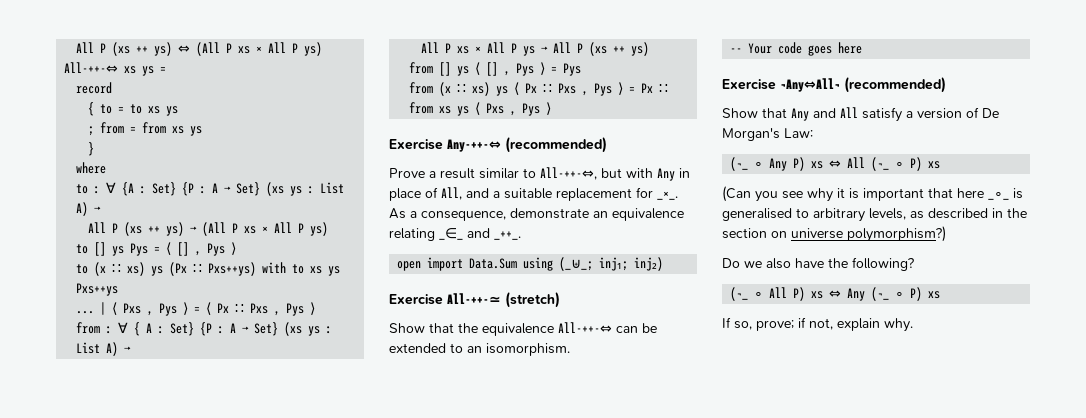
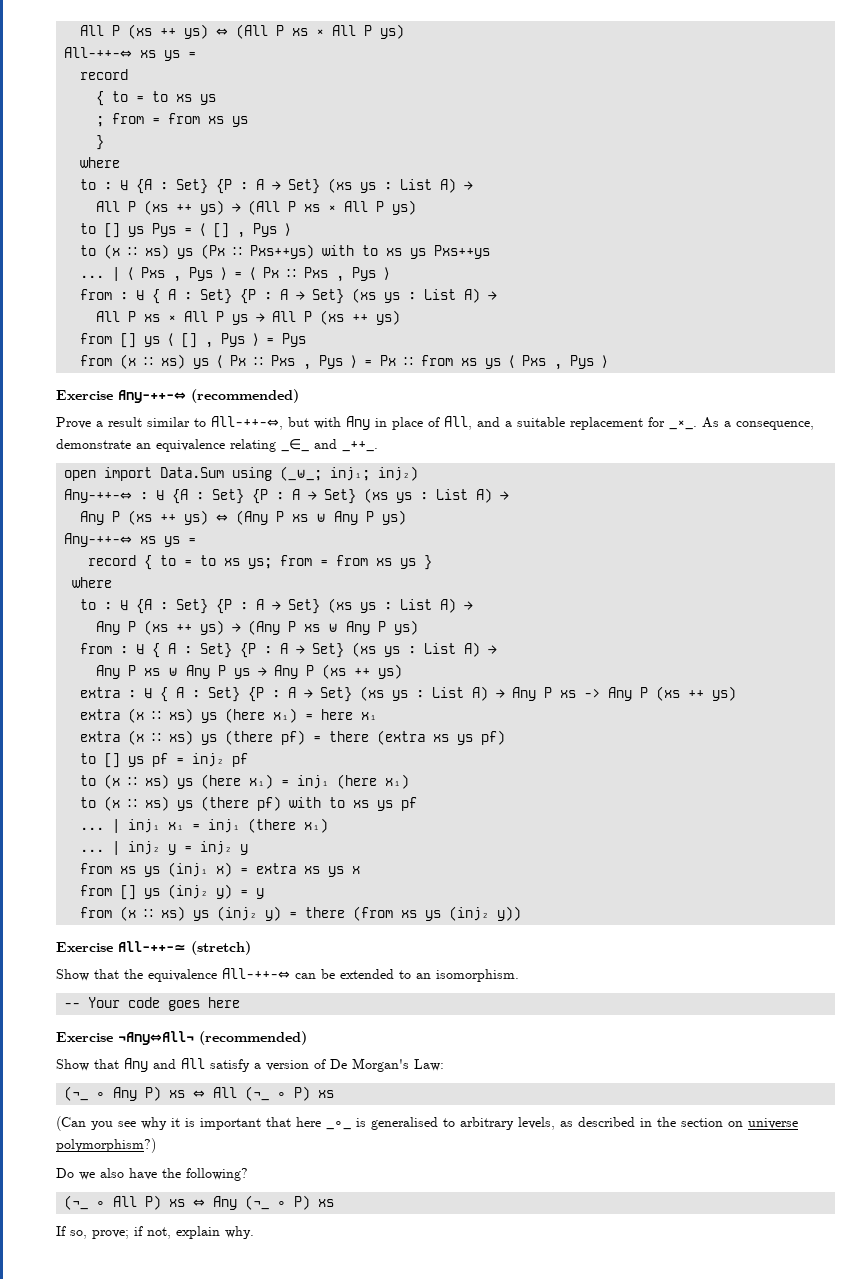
+ Any-++-⇔ : ∀ {A : Set} {P : A → Set} (xs ys : List A) →
+ Any P (xs ++ ys) ⇔ (Any P xs ⊎ Any P ys)
+ Any-++-⇔ xs ys =
+ record { to = to xs ys; from = from xs ys }
+ where
+ to : ∀ {A : Set} {P : A → Set} (xs ys : List A) →
+ Any P (xs ++ ys) → (Any P xs ⊎ Any P ys)
+ from : ∀ { A : Set} {P : A → Set} (xs ys : List A) →
+ Any P xs ⊎ Any P ys → Any P (xs ++ ys)
+ extra : ∀ { A : Set} {P : A → Set} (xs ys : List A) → Any P xs -> Any P (xs ++ ys)
+ extra (x ∷ xs) ys (here x₁) = here x₁
+ extra (x ∷ xs) ys (there pf) = there (extra xs ys pf)
+ to [] ys pf = inj₂ pf
+ to (x ∷ xs) ys (here x₁) = inj₁ (here x₁)
+ to (x ∷ xs) ys (there pf) with to xs ys pf
+ ... | inj₁ x₁ = inj₁ (there x₁)
+ ... | inj₂ y = inj₂ y
+ from xs ys (inj₁ x) = extra xs ys x
+ from [] ys (inj₂ y) = y
+ from (x ∷ xs) ys (inj₂ y) = there (from xs ys (inj₂ y))

